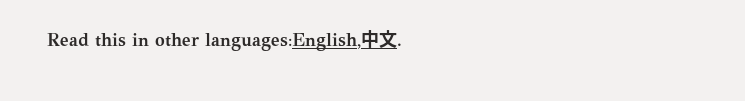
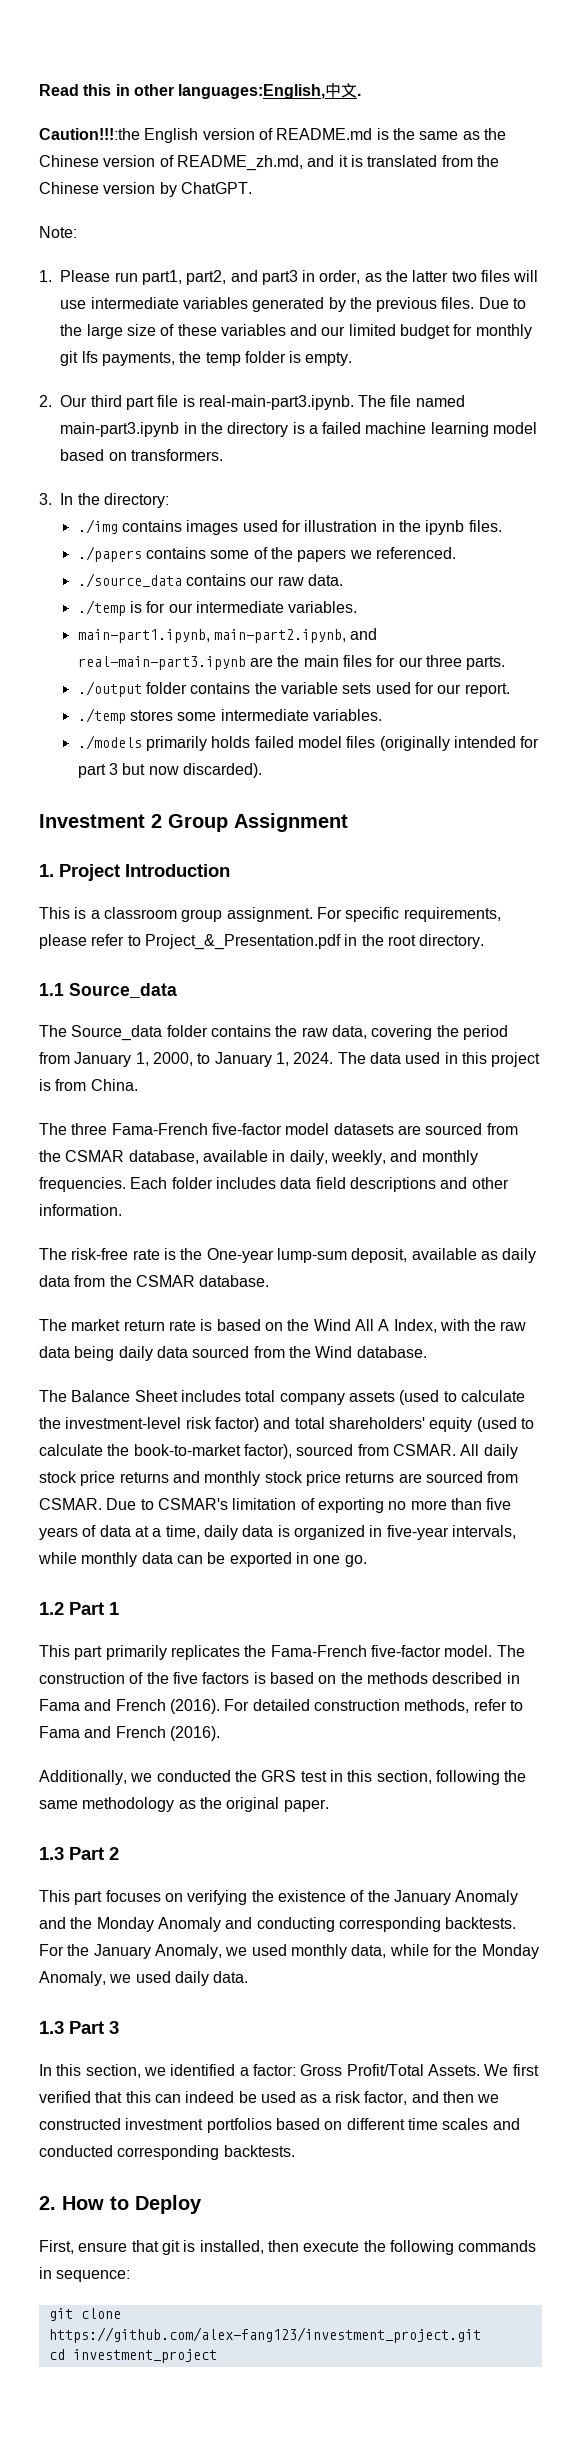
+ Caution!!!:the English version of README.md is the same as the Chinese version of README_zh.md, and it is translated from the Chinese version by ChatGPT.
+ Note:
+ 1. Please run part1, part2, and part3 in order, as the latter two files will use intermediate variables generated by the previous files. Due to the large size of these variables and our limited budget for monthly git lfs payments, the temp folder is empty.
+ 2. Our third part file is real-main-part3.ipynb. The file named main-part3.ipynb in the directory is a failed machine learning model based on transformers.
+ 3. In the directory:
+ ./img contains images used for illustration in the ipynb files.
+ ./papers contains some of the papers we referenced.
+ ./source_data contains our raw data.
+ ./temp is for our intermediate variables.
+ main-part1.ipynb, main-part2.ipynb, and real-main-part3.ipynb are the main files for our three parts.
+ ./output folder contains the variable sets used for our report.
+ ./temp stores some intermediate variables.
+ ./models primarily holds failed model files (originally intended for part 3 but now discarded).
+ Investment 2 Group Assignment
+ 1. Project Introduction
+ This is a classroom group assignment. For specific requirements, please refer to Project_&_Presentation.pdf in the root directory.
+ 1.1 Source_data
+ The Source_data folder contains the raw data, covering the period from January 1, 2000, to January 1, 2024. The data used in this project is from China.
+ The three Fama-French five-factor model datasets are sourced from the CSMAR database, available in daily, weekly, and monthly frequencies. Each folder includes data field descriptions and other information.
+ The risk-free rate is the One-year lump-sum deposit, available as daily data from the CSMAR database.
+ The market return rate is based on the Wind All A Index, with the raw data being daily data sourced from the Wind database.
+ The Balance Sheet includes total company assets (used to calculate the investment-level risk factor) and total shareholders' equity (used to calculate the book-to-market factor), sourced from CSMAR. All daily stock price returns and monthly stock price returns are sourced from CSMAR. Due to CSMAR's limitation of exporting no more than five years of data at a time, daily data is organized in five-year intervals, while monthly data can be exported in one go.
+ 1.2 Part 1
+ This part primarily replicates the Fama-French five-factor model. The construction of the five factors is based on the methods described in Fama and French (2016). For detailed construction methods, refer to Fama and French (2016).
+ Additionally, we conducted the GRS test in this section, following the same methodology as the original paper.
+ 1.3 Part 2
+ This part focuses on verifying the existence of the January Anomaly and the Monday Anomaly and conducting corresponding backtests. For the January Anomaly, we used monthly data, while for the Monday Anomaly, we used daily data.
+ 1.3 Part 3
+ In this section, we identified a factor: Gross Profit/Total Assets. We first verified that this can indeed be used as a risk factor, and then we constructed investment portfolios based on different time scales and conducted corresponding backtests.
+ 2. How to Deploy
+ First, ensure that git is installed, then execute the following commands in sequence:
+ git clone https://github.com/alex-fang123/investment_project.git
+ cd investment_project

